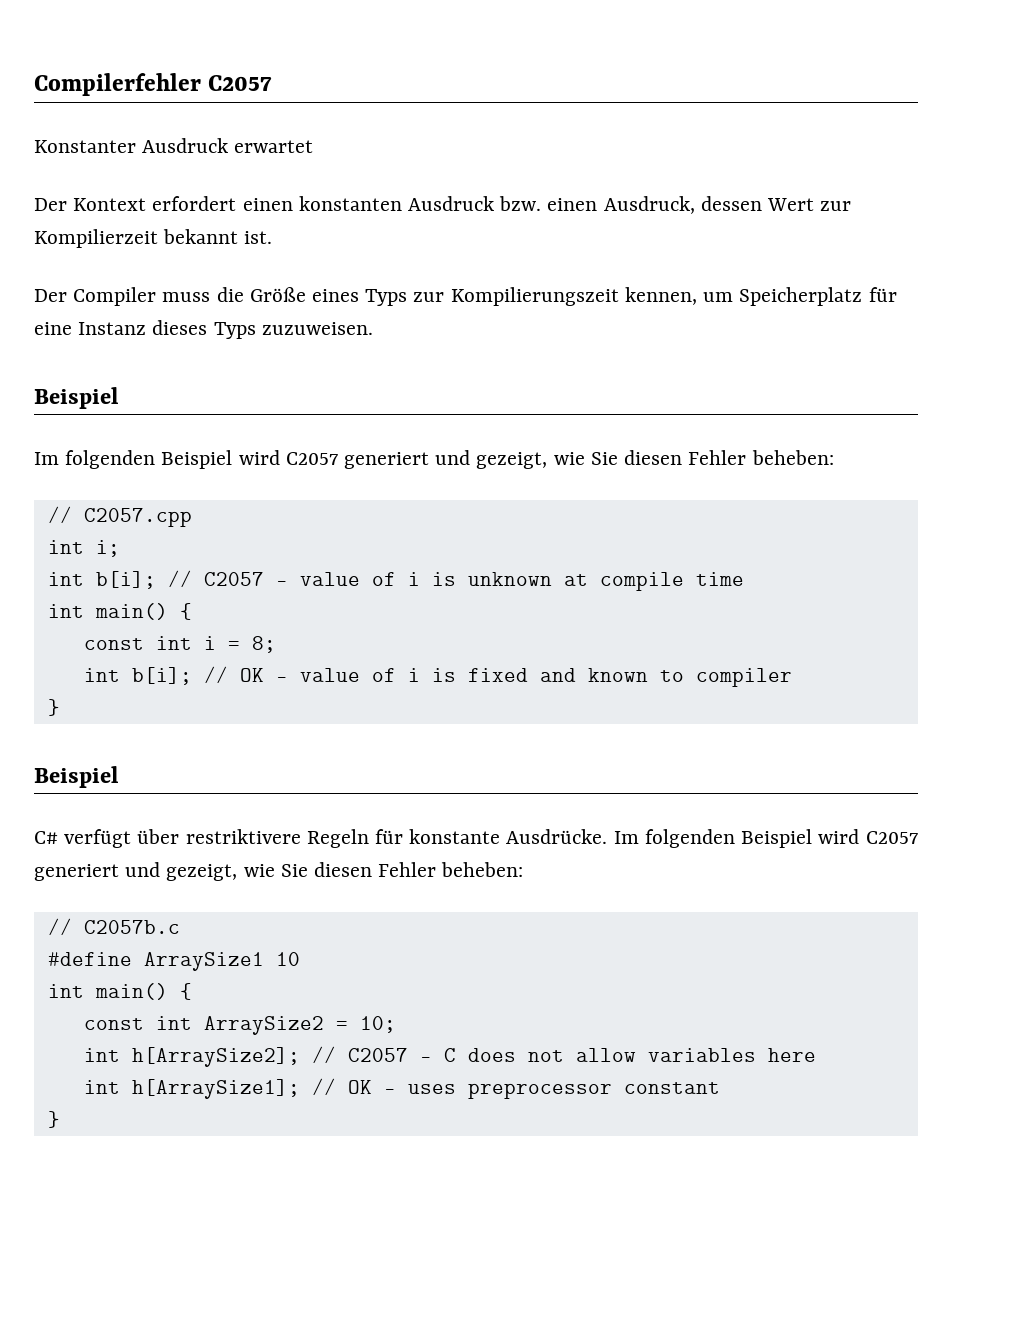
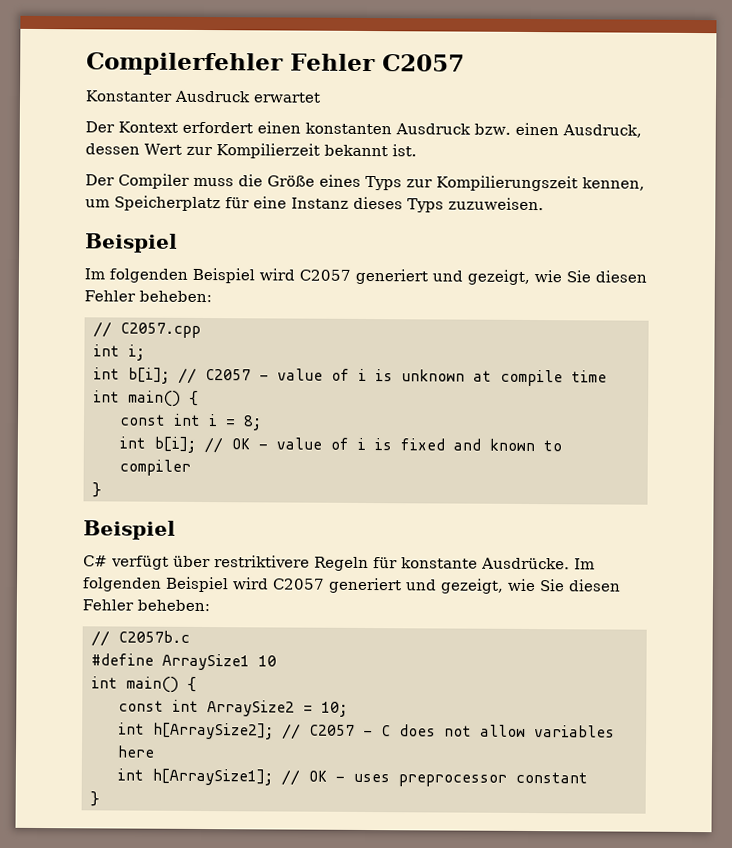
- Compilerfehler C2057
+ Compilerfehler Fehler C2057

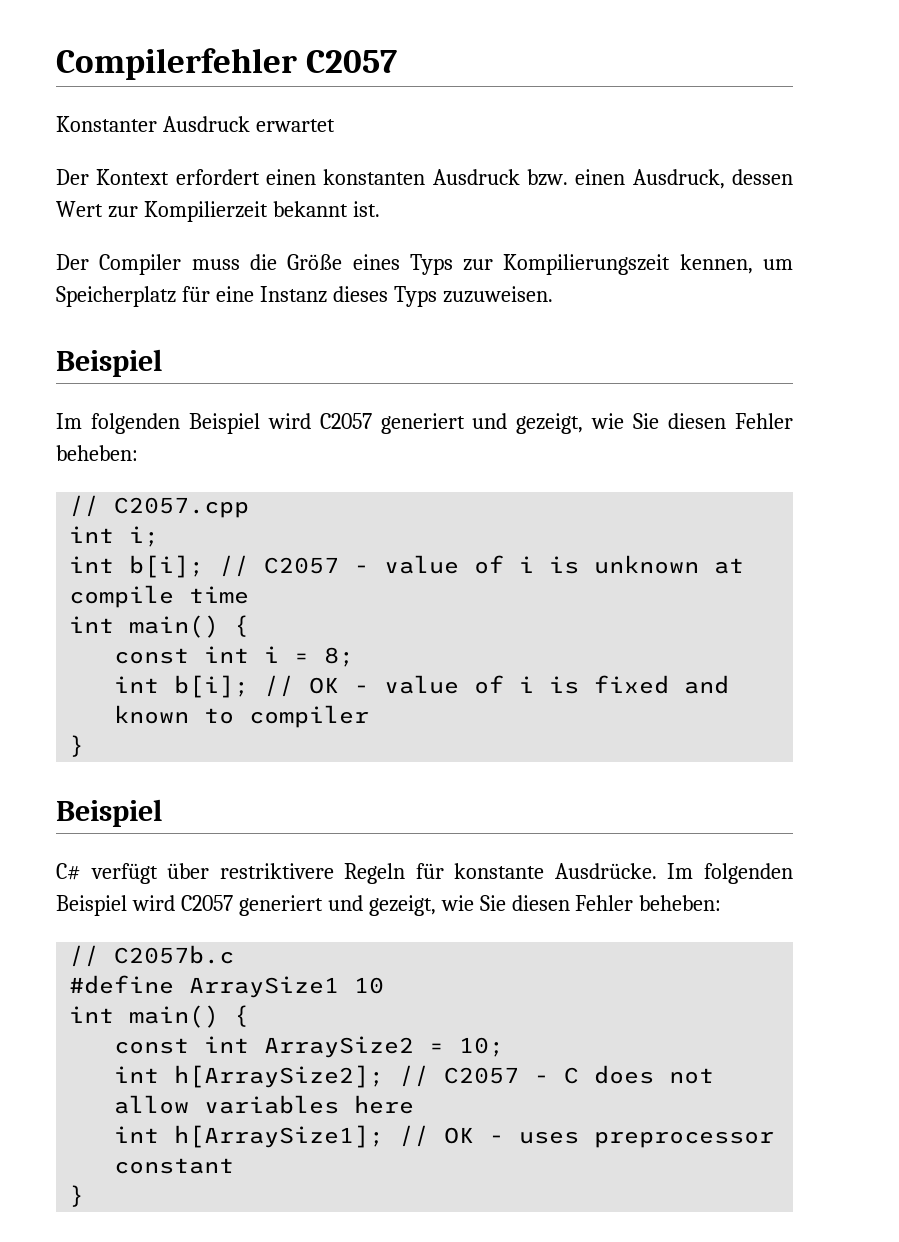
- Compilerfehler Fehler C2057
+ Compilerfehler C2057

